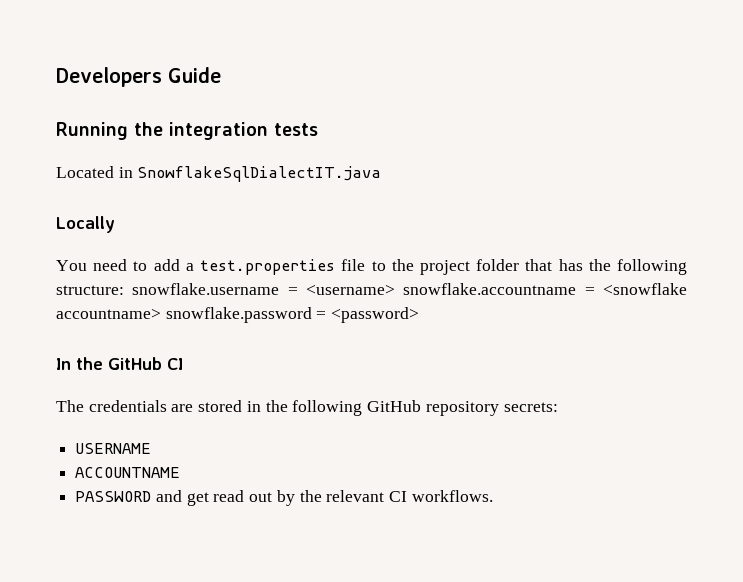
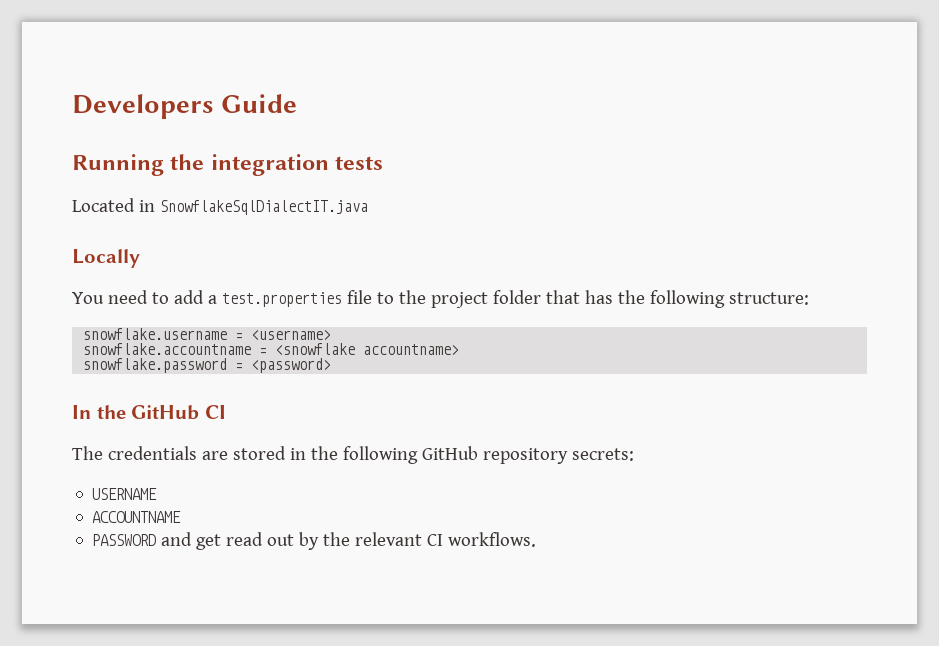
- You need to add a test.properties file to the project folder that has the following structure: snowflake.username = <username> snowflake.accountname = <snowflake accountname> snowflake.password = <password>
+ You need to add a test.properties file to the project folder that has the following structure:
+ snowflake.username = <username>
+ snowflake.accountname = <snowflake accountname>
+ snowflake.password = <password>

